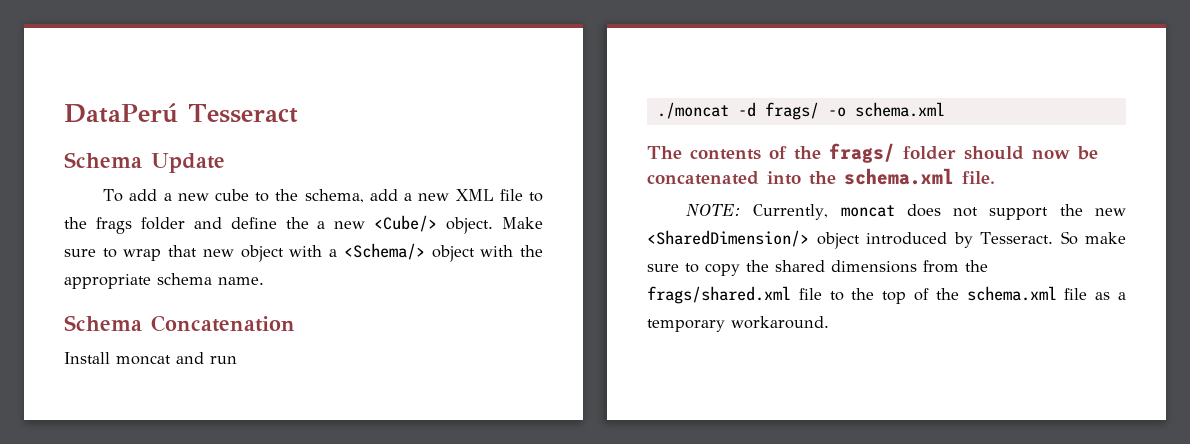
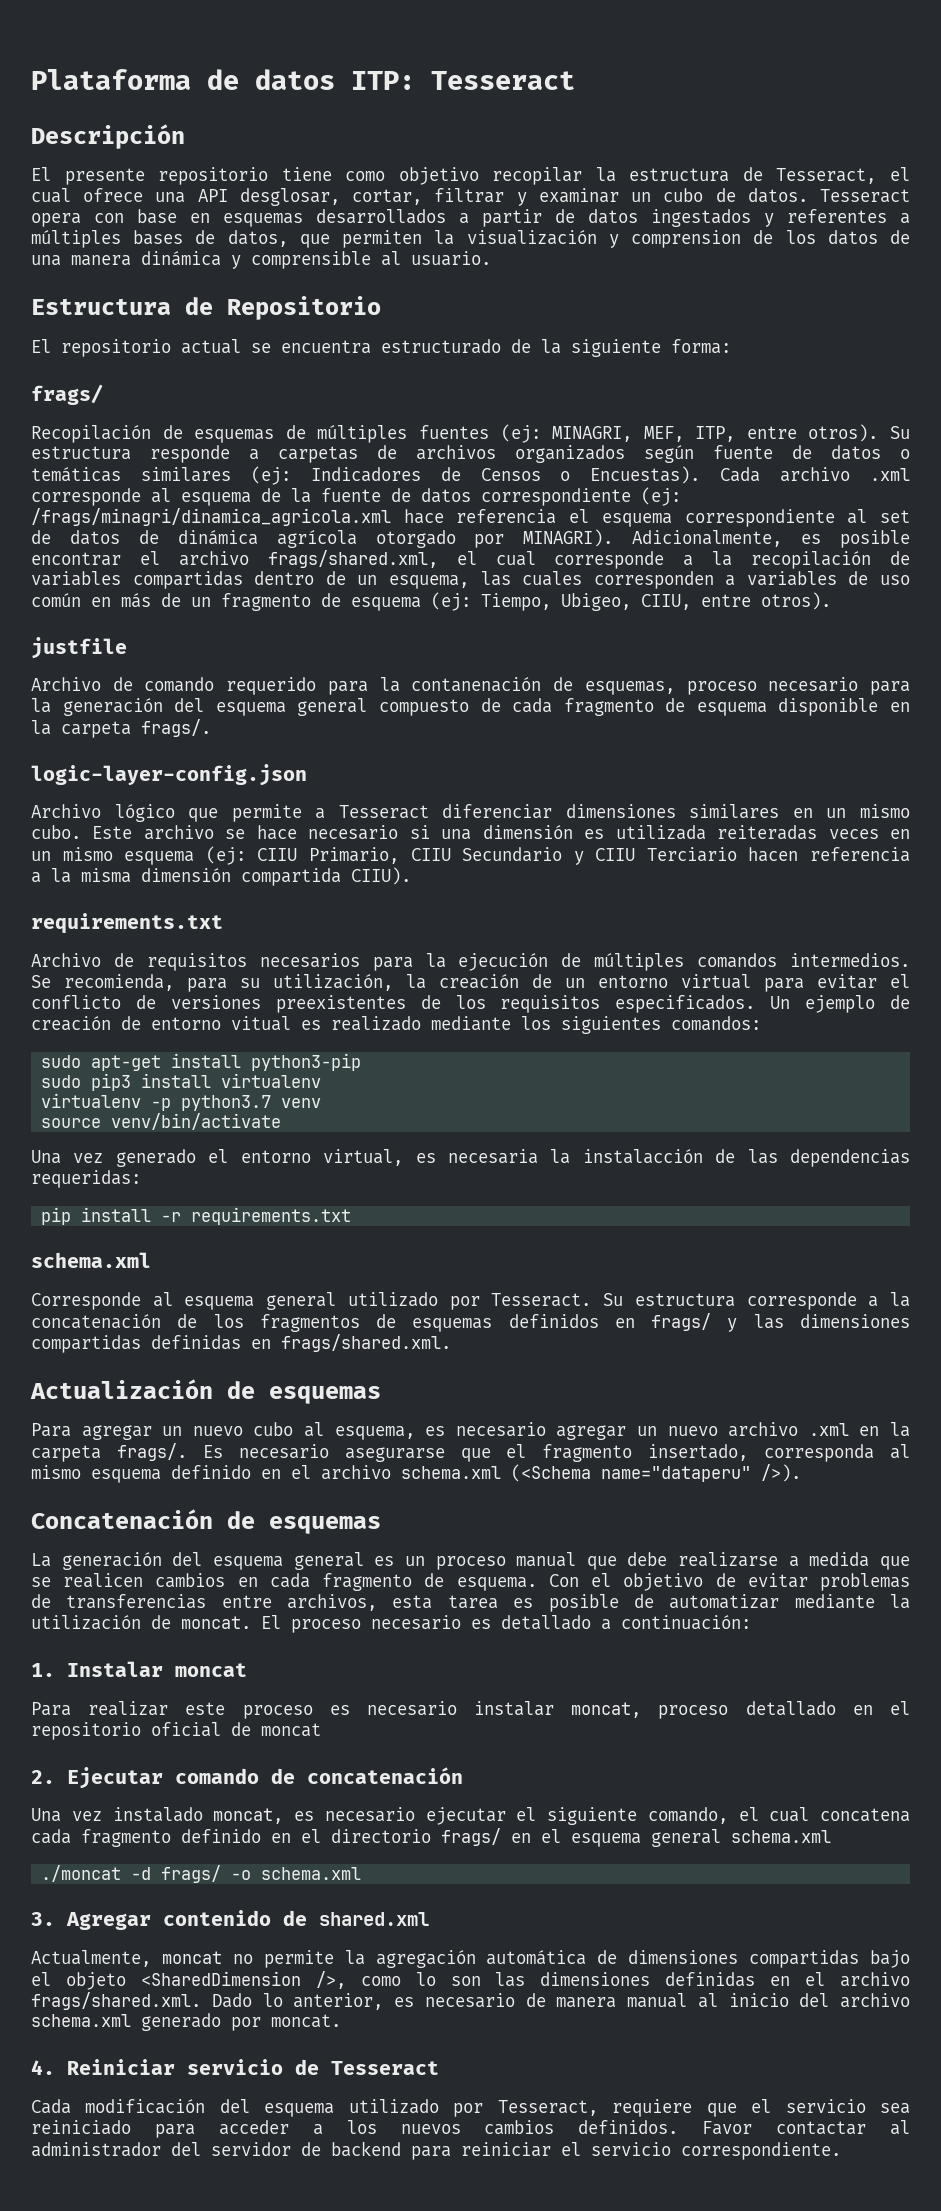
- DataPerú Tesseract
- Schema Update
- To add a new cube to the schema, add a new XML file to the frags folder and define the a new <Cube/> object. Make sure to wrap that new object with a <Schema/> object with the appropriate schema name.
- Schema Concatenation
- Install moncat and run
+ Plataforma de datos ITP: Tesseract
+ Descripción
+ El presente repositorio tiene como objetivo recopilar la estructura de Tesseract, el cual ofrece una API desglosar, cortar, filtrar y examinar un cubo de datos. Tesseract opera con base en esquemas desarrollados a partir de datos ingestados y referentes a múltiples bases de datos, que permiten la visualización y comprension de los datos de una manera dinámica y comprensible al usuario.
+ Estructura de Repositorio
+ El repositorio actual se encuentra estructurado de la siguiente forma:
+ frags/
+ Recopilación de esquemas de múltiples fuentes (ej: MINAGRI, MEF, ITP, entre otros). Su estructura responde a carpetas de archivos organizados según fuente de datos o temáticas similares (ej: Indicadores de Censos o Encuestas). Cada archivo .xml corresponde al esquema de la fuente de datos correspondiente (ej: /frags/minagri/dinamica_agricola.xml hace referencia el esquema correspondiente al set de datos de dinámica agrícola otorgado por MINAGRI). Adicionalmente, es posible encontrar el archivo frags/shared.xml, el cual corresponde a la recopilación de variables compartidas dentro de un esquema, las cuales corresponden a variables de uso común en más de un fragmento de esquema (ej: Tiempo, Ubigeo, CIIU, entre otros).
+ justfile
+ Archivo de comando requerido para la contanenación de esquemas, proceso necesario para la generación del esquema general compuesto de cada fragmento de esquema disponible en la carpeta frags/.
+ logic-layer-config.json
+ Archivo lógico que permite a Tesseract diferenciar dimensiones similares en un mismo cubo. Este archivo se hace necesario si una dimensión es utilizada reiteradas veces en un mismo esquema (ej: CIIU Primario, CIIU Secundario y CIIU Terciario hacen referencia a la misma dimensión compartida CIIU).
+ requirements.txt
+ Archivo de requisitos necesarios para la ejecución de múltiples comandos intermedios. Se recomienda, para su utilización, la creación de un entorno virtual para evitar el conflicto de versiones preexistentes de los requisitos especificados. Un ejemplo de creación de entorno vitual es realizado mediante los siguientes comandos:
+ sudo apt-get install python3-pip
+ sudo pip3 install virtualenv
+ virtualenv -p python3.7 venv
+ source venv/bin/activate
+ Una vez generado el entorno virtual, es necesaria la instalacción de las dependencias requeridas:
+ pip install -r requirements.txt
+ schema.xml
+ Corresponde al esquema general utilizado por Tesseract. Su estructura corresponde a la concatenación de los fragmentos de esquemas definidos en frags/ y las dimensiones compartidas definidas en frags/shared.xml.
+ Actualización de esquemas
+ Para agregar un nuevo cubo al esquema, es necesario agregar un nuevo archivo .xml en la carpeta frags/. Es necesario asegurarse que el fragmento insertado, corresponda al mismo esquema definido en el archivo schema.xml (<Schema name="dataperu" />).
+ Concatenación de esquemas
+ La generación del esquema general es un proceso manual que debe realizarse a medida que se realicen cambios en cada fragmento de esquema. Con el objetivo de evitar problemas de transferencias entre archivos, esta tarea es posible de automatizar mediante la utilización de moncat. El proceso necesario es detallado a continuación:
+ 1. Instalar moncat
+ Para realizar este proceso es necesario instalar moncat, proceso detallado en el repositorio oficial de moncat
+ 2. Ejecutar comando de concatenación
+ Una vez instalado moncat, es necesario ejecutar el siguiente comando, el cual concatena cada fragmento definido en el directorio frags/ en el esquema general schema.xml
- The contents of the frags/ folder should now be concatenated into the schema.xml file.
- NOTE: Currently, moncat does not support the new <SharedDimension/> object introduced by Tesseract. So make sure to copy the shared dimensions from the frags/shared.xml file to the top of the schema.xml file as a temporary workaround.
+ 3. Agregar contenido de shared.xml
+ Actualmente, moncat no permite la agregación automática de dimensiones compartidas bajo el objeto <SharedDimension />, como lo son las dimensiones definidas en el archivo frags/shared.xml. Dado lo anterior, es necesario de manera manual al inicio del archivo schema.xml generado por moncat.
+ 4. Reiniciar servicio de Tesseract
+ Cada modificación del esquema utilizado por Tesseract, requiere que el servicio sea reiniciado para acceder a los nuevos cambios definidos. Favor contactar al administrador del servidor de backend para reiniciar el servicio correspondiente.

